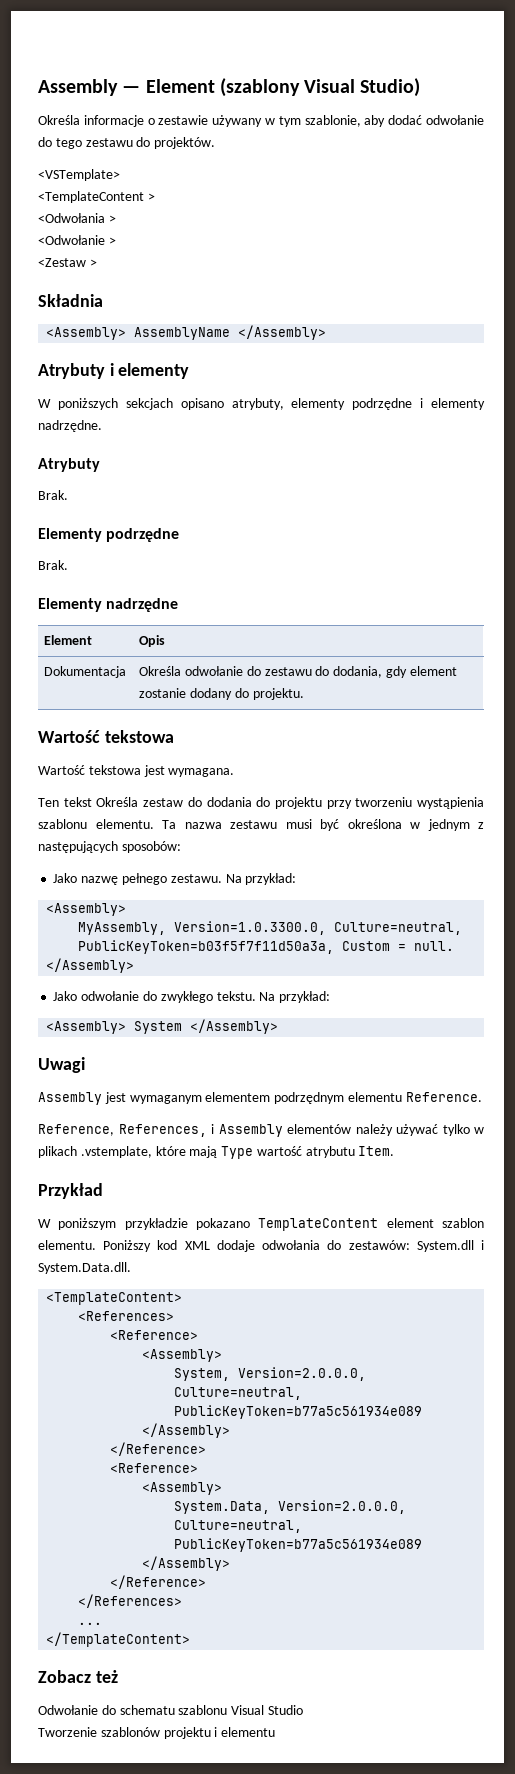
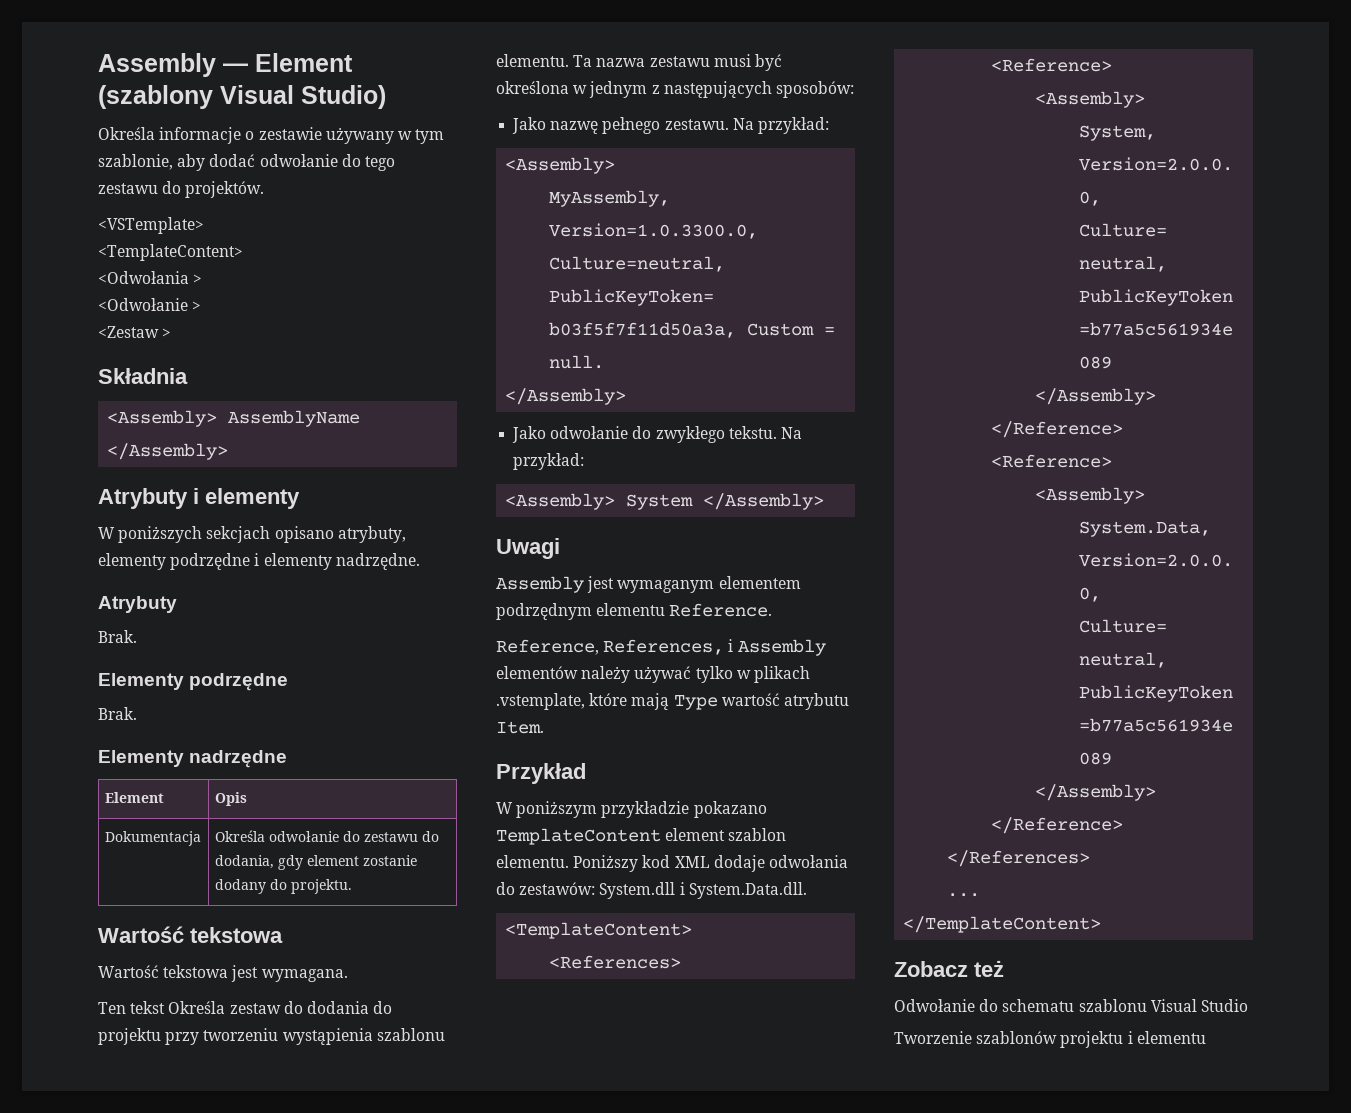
  <VSTemplate>
- <TemplateContent >
+ <TemplateContent>

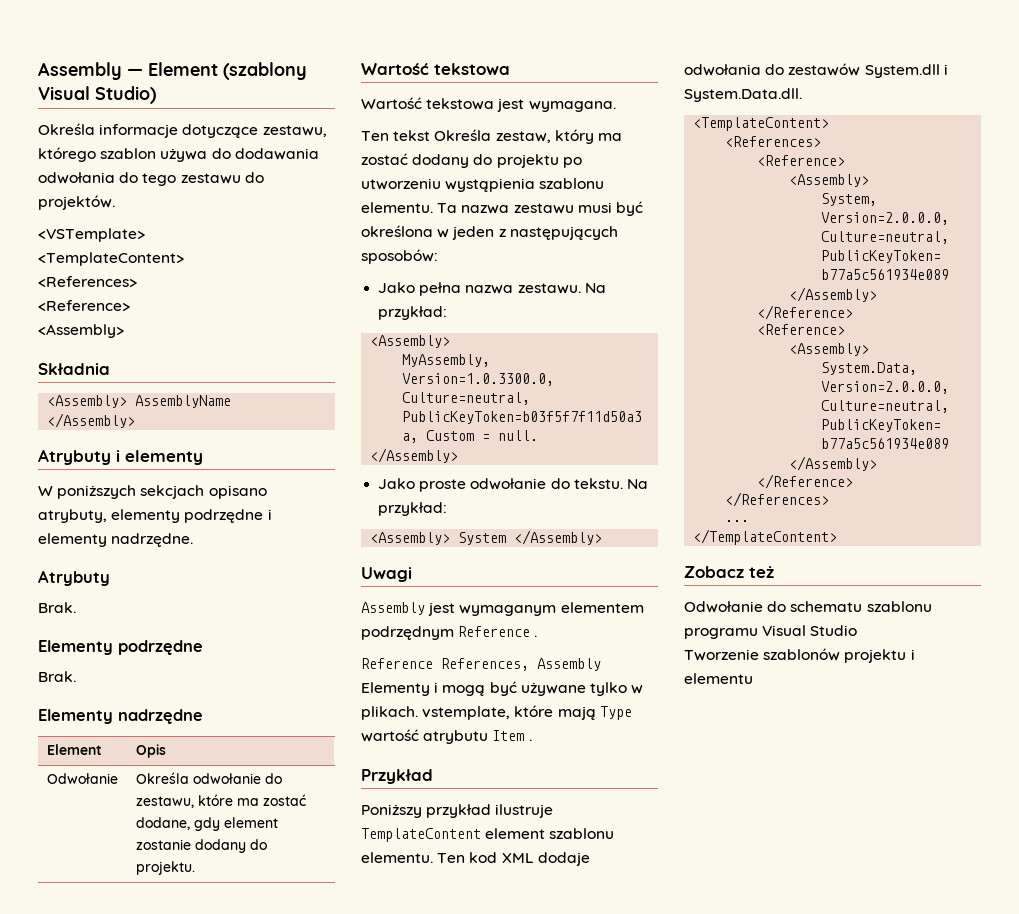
- Określa informacje o zestawie używany w tym szablonie, aby dodać odwołanie do tego zestawu do projektów.
+ Określa informacje dotyczące zestawu, którego szablon używa do dodawania odwołania do tego zestawu do projektów.
  <VSTemplate>
  <TemplateContent>
- <Odwołania >
- <Odwołanie >
- <Zestaw >
+ <References>
+ <Reference>
+ <Assembly>
- Dokumentacja | Określa odwołanie do zestawu do dodania, gdy element zostanie dodany do projektu.
+ Odwołanie | Określa odwołanie do zestawu, które ma zostać dodane, gdy element zostanie dodany do projektu.
- Ten tekst Określa zestaw do dodania do projektu przy tworzeniu wystąpienia szablonu elementu.
+ Ten tekst Określa zestaw, który ma zostać dodany do projektu po utworzeniu wystąpienia szablonu elementu.
- Ta nazwa zestawu musi być określona w jednym z następujących sposobów:
+ Ta nazwa zestawu musi być określona w jeden z następujących sposobów:
- Jako nazwę pełnego zestawu.
+ Jako pełna nazwa zestawu.
- Jako odwołanie do zwykłego tekstu.
+ Jako proste odwołanie do tekstu.
- Assembly jest wymaganym elementem podrzędnym elementu Reference.
- Reference, References, i Assembly elementów należy używać tylko w plikach .vstemplate, które mają Type wartość atrybutu Item.
+ Assembly jest wymaganym elementem podrzędnym Reference .
+ Reference References, Assembly Elementy i mogą być używane tylko w plikach. vstemplate, które mają Type wartość atrybutu Item .
- W poniższym przykładzie pokazano TemplateContent element szablon elementu. Poniższy kod XML dodaje odwołania do zestawów: System.dll i System.Data.dll.
+ Poniższy przykład ilustruje TemplateContent element szablonu elementu. Ten kod XML dodaje odwołania do zestawów System.dll i System.Data.dll.
- Odwołanie do schematu szablonu Visual Studio
+ Odwołanie do schematu szablonu programu Visual Studio

